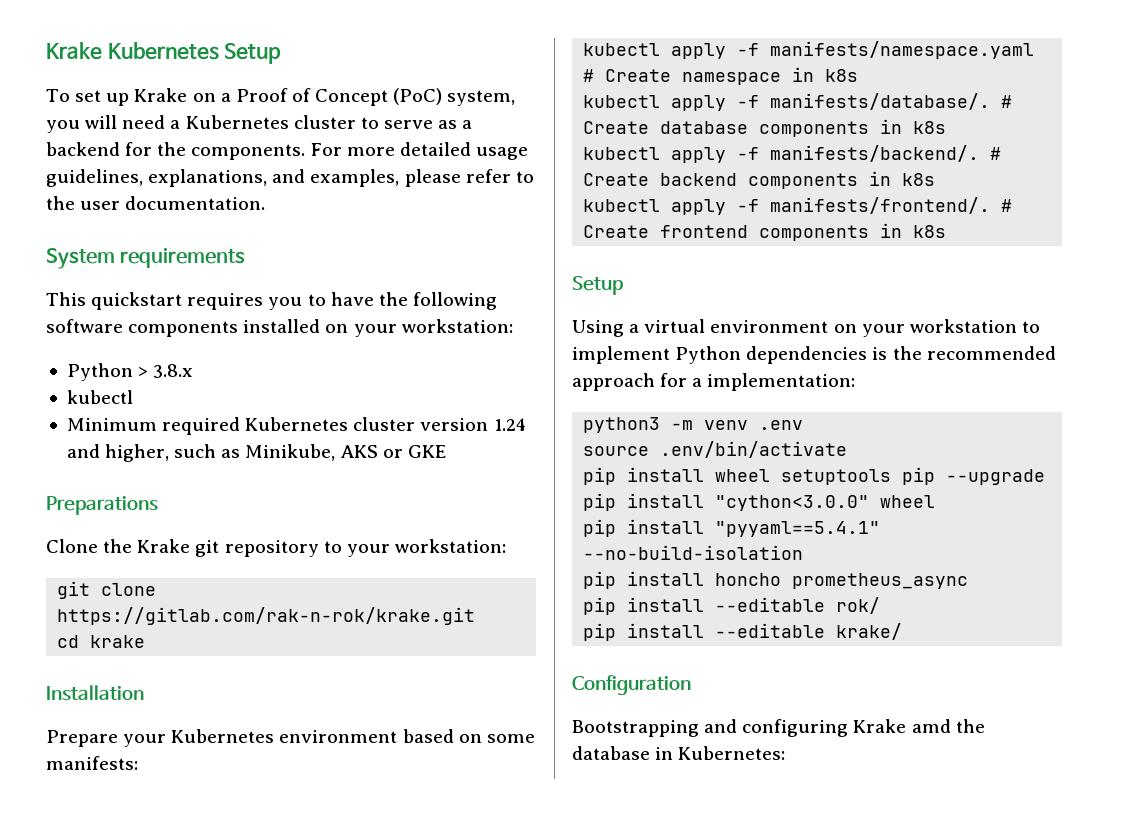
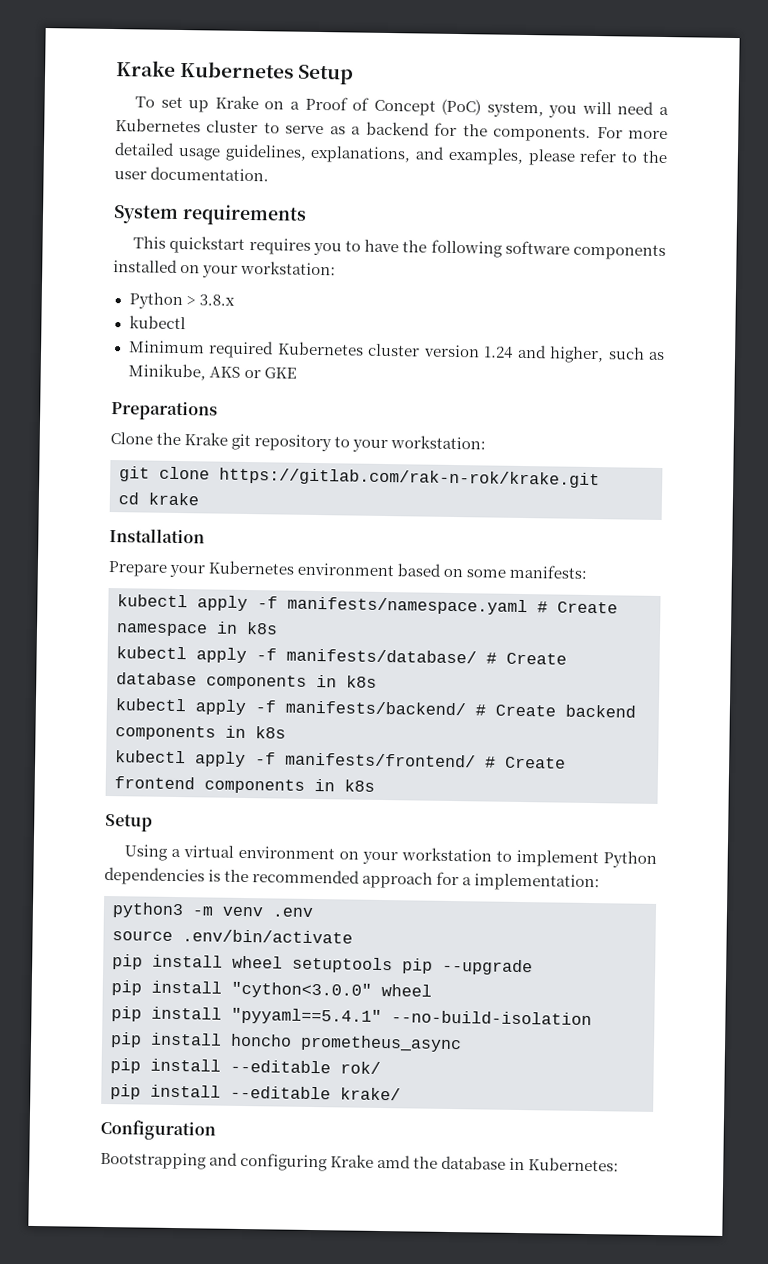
- kubectl apply -f manifests/database/. # Create database components in k8s
+ kubectl apply -f manifests/database/ # Create database components in k8s
- kubectl apply -f manifests/backend/. # Create backend components in k8s
+ kubectl apply -f manifests/backend/ # Create backend components in k8s
- kubectl apply -f manifests/frontend/. # Create frontend components in k8s
+ kubectl apply -f manifests/frontend/ # Create frontend components in k8s

